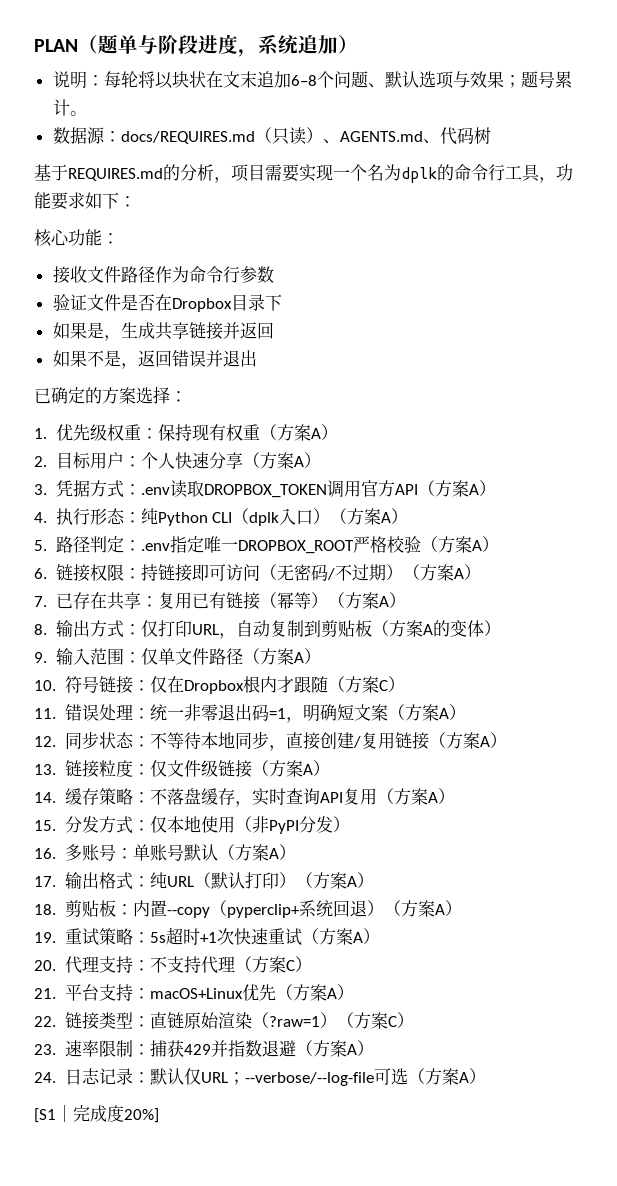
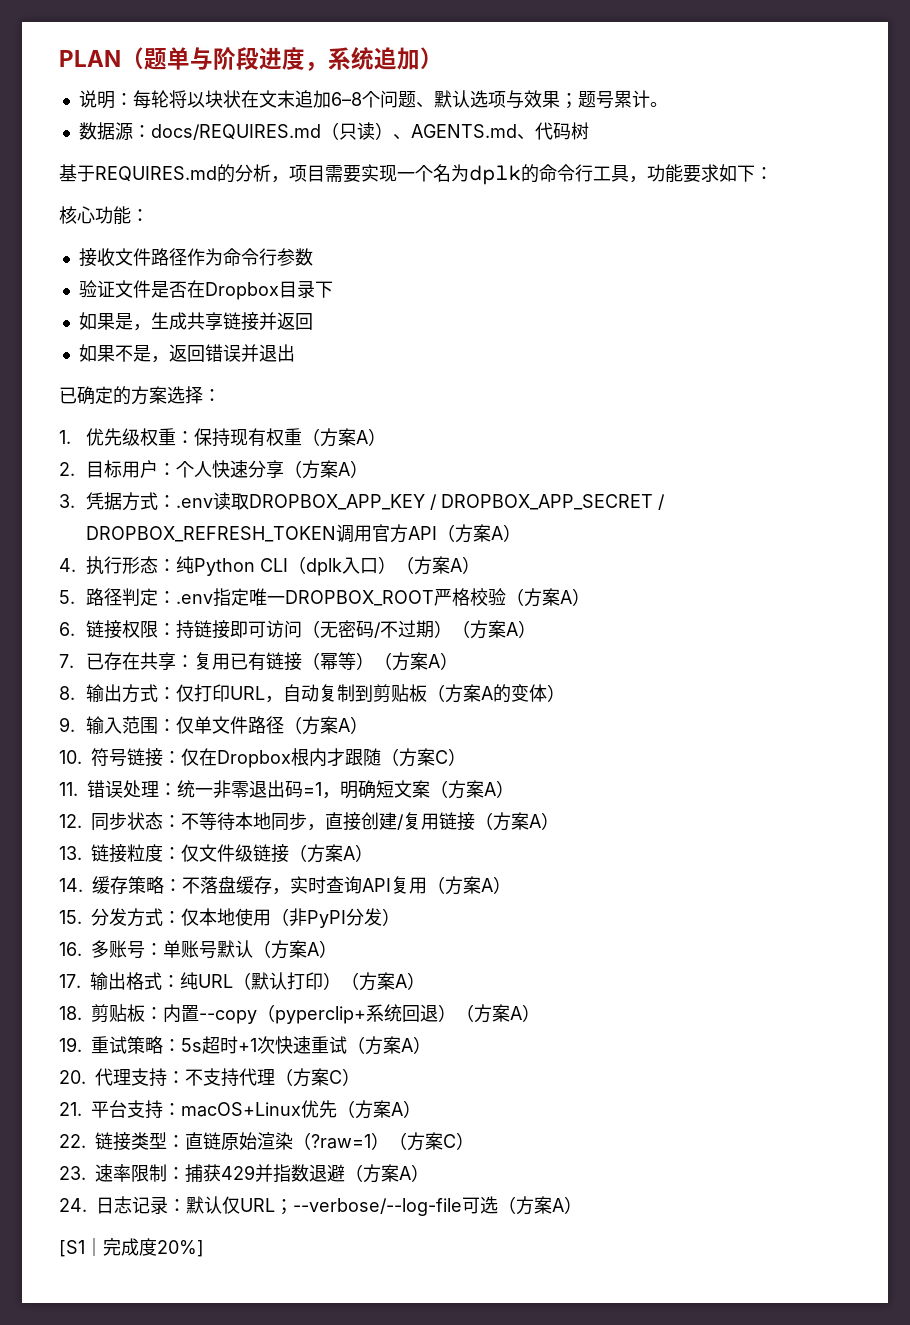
- 3.凭据方式：.env读取DROPBOX_TOKEN调用官方API（方案A）
+ 3.凭据方式：.env读取DROPBOX_APP_KEY / DROPBOX_APP_SECRET / DROPBOX_REFRESH_TOKEN调用官方API（方案A）

